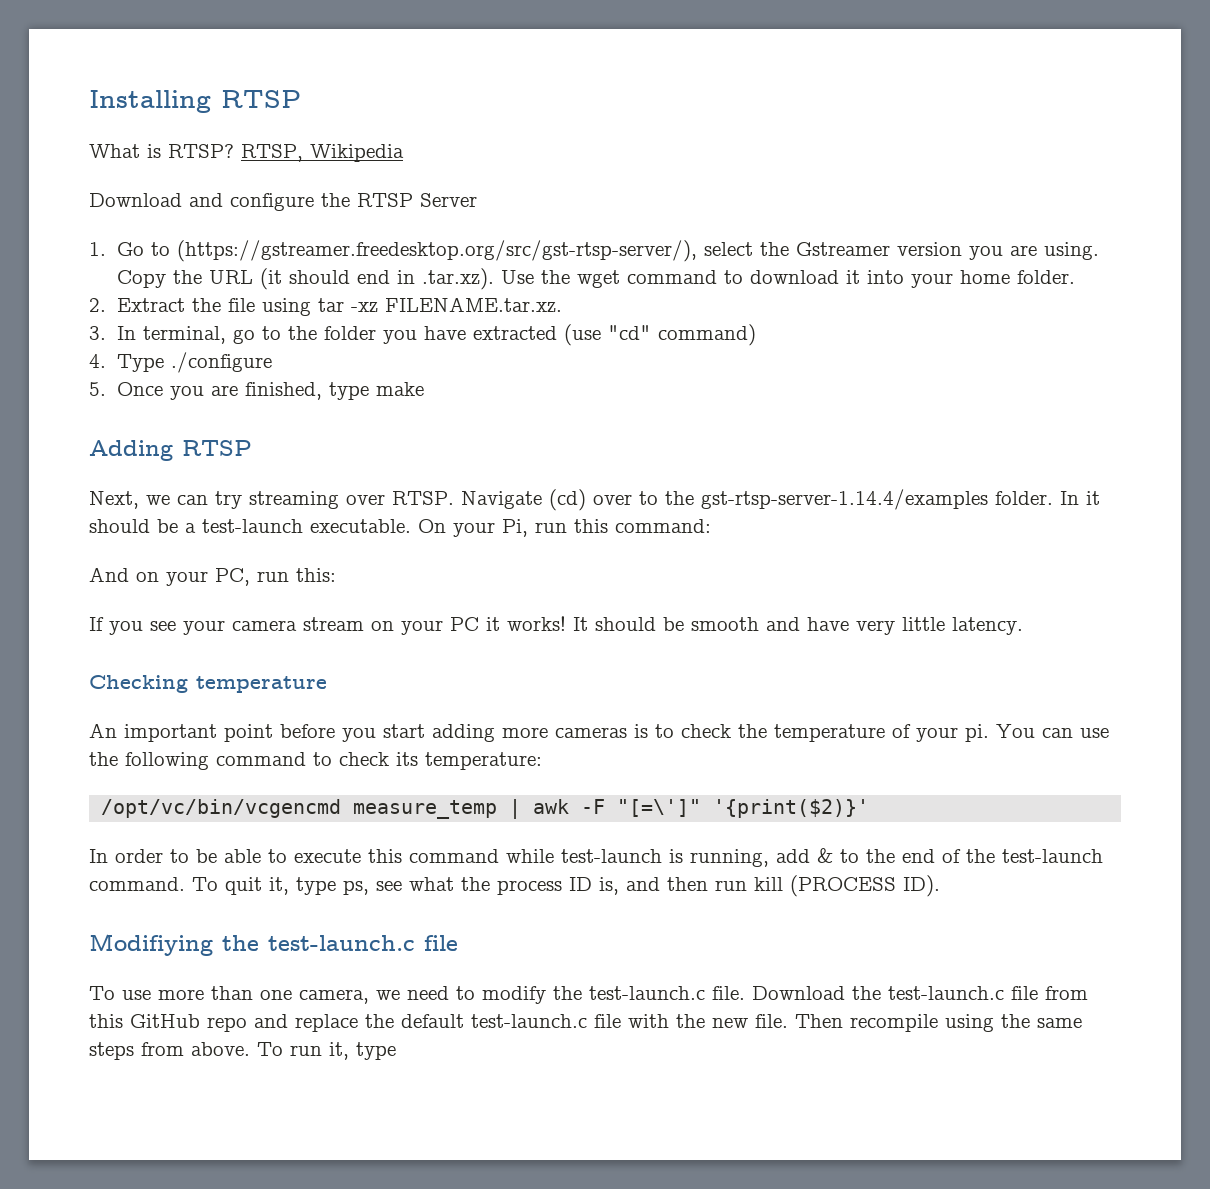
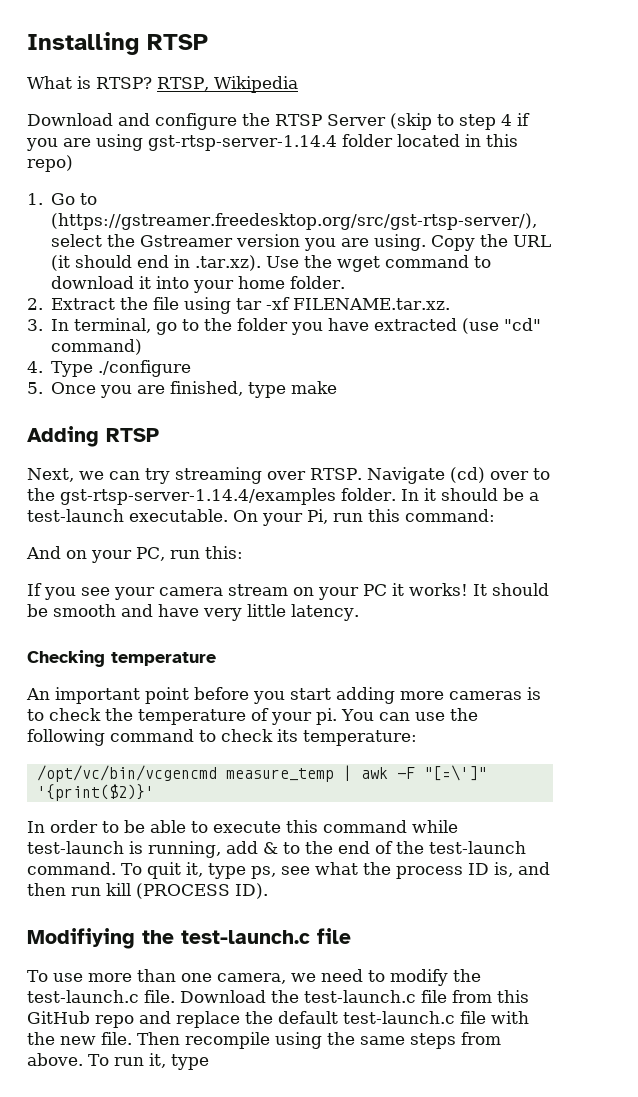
- Download and configure the RTSP Server
+ Download and configure the RTSP Server (skip to step 4 if you are using gst-rtsp-server-1.14.4 folder located in this repo)
- 2. Extract the file using tar -xz FILENAME.tar.xz.
+ 2. Extract the file using tar -xf FILENAME.tar.xz.

